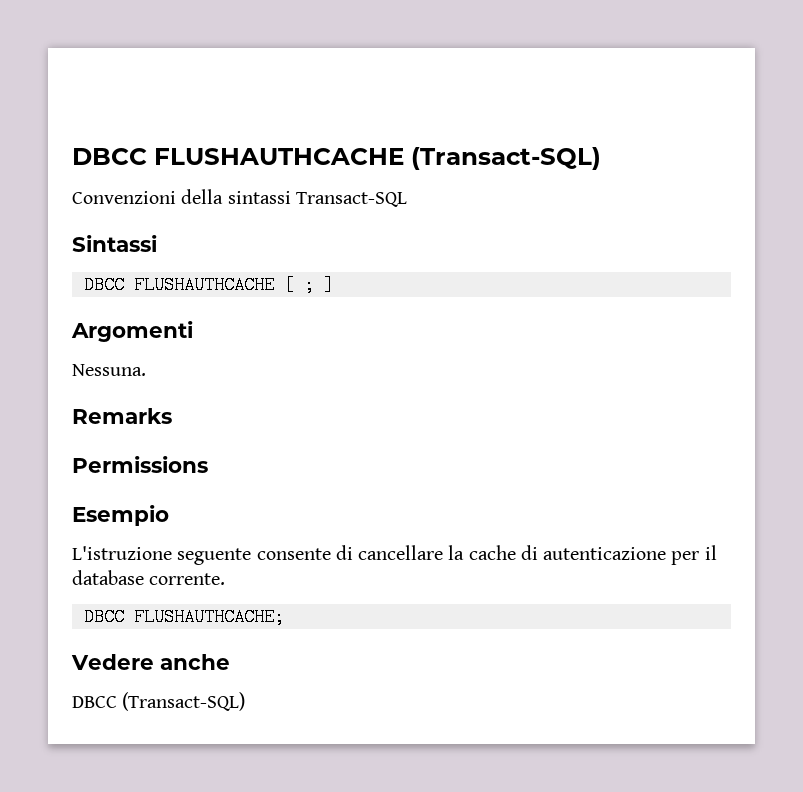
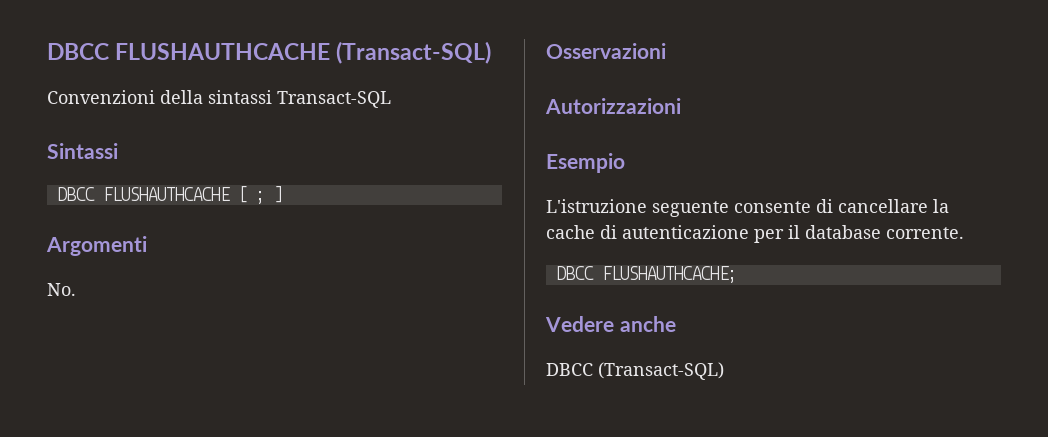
- Nessuna.
- Remarks
- Permissions
+ No.
+ Osservazioni
+ Autorizzazioni

